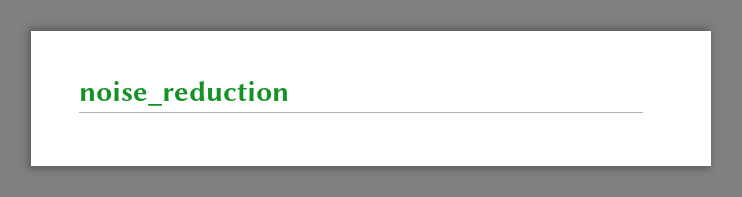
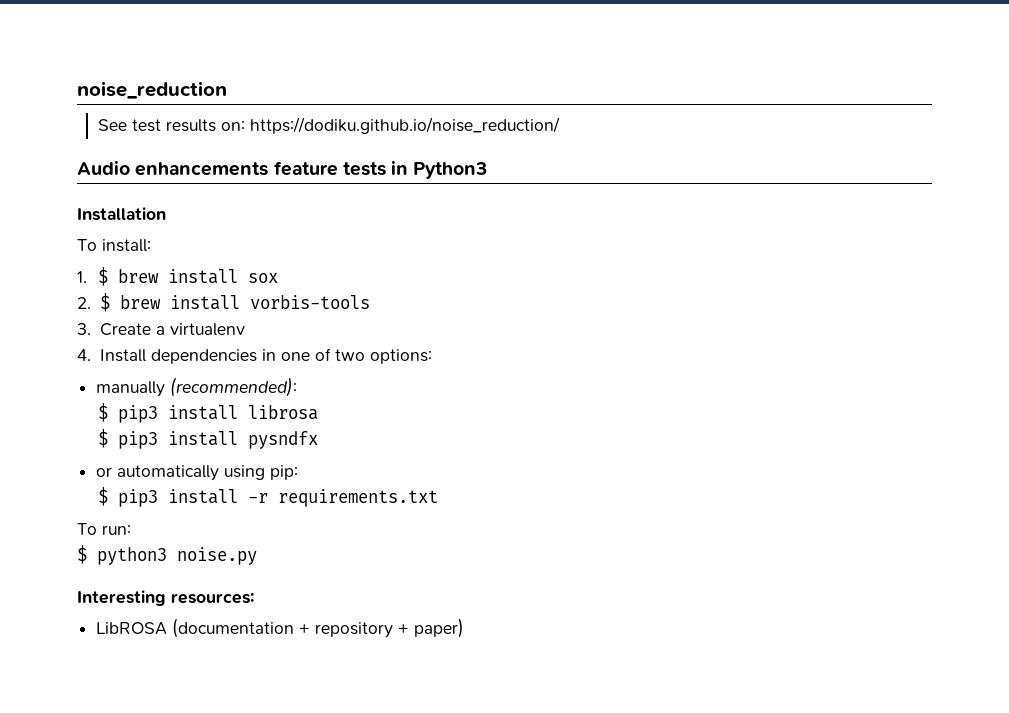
+ See test results on: https://dodiku.github.io/noise_reduction/
+ Audio enhancements feature tests in Python3
+ Installation
+ To install:
+ 1. $ brew install sox
+ 2. $ brew install vorbis-tools
+ 3. Create a virtualenv
+ 4. Install dependencies in one of two options:
+ manually (recommended):
+ $ pip3 install librosa
+ $ pip3 install pysndfx
+ or automatically using pip:
+ $ pip3 install -r requirements.txt
+ To run:
+ $ python3 noise.py
+ Interesting resources:
+ LibROSA (documentation + repository + paper)

